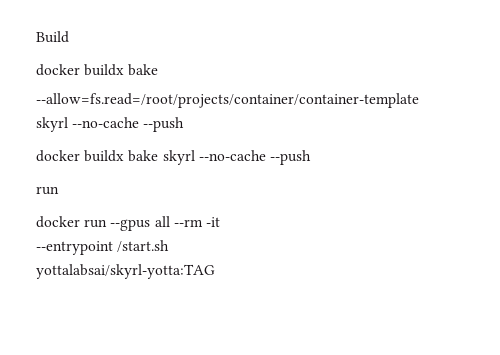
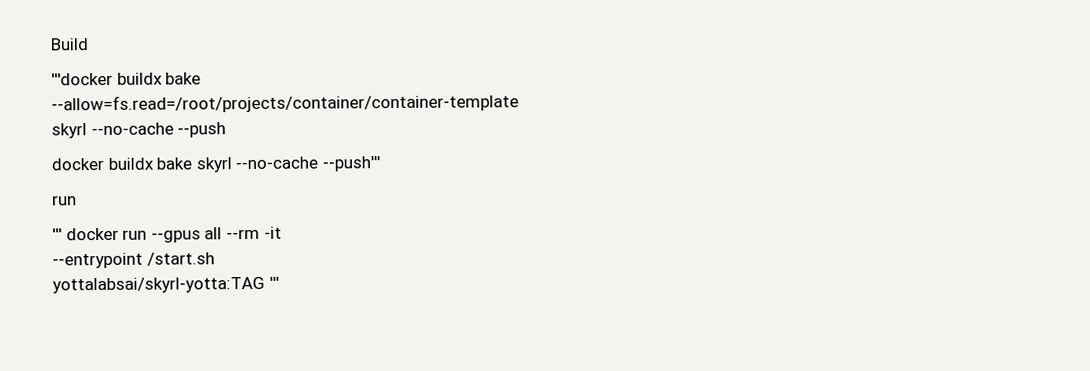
  Build
- docker buildx bake
+ '''docker buildx bake
- docker buildx bake skyrl --no-cache --push
+ docker buildx bake skyrl --no-cache --push'''
- docker run --gpus all --rm -it
+ ''' docker run --gpus all --rm -it
- yottalabsai/skyrl-yotta:TAG
+ yottalabsai/skyrl-yotta:TAG '''

